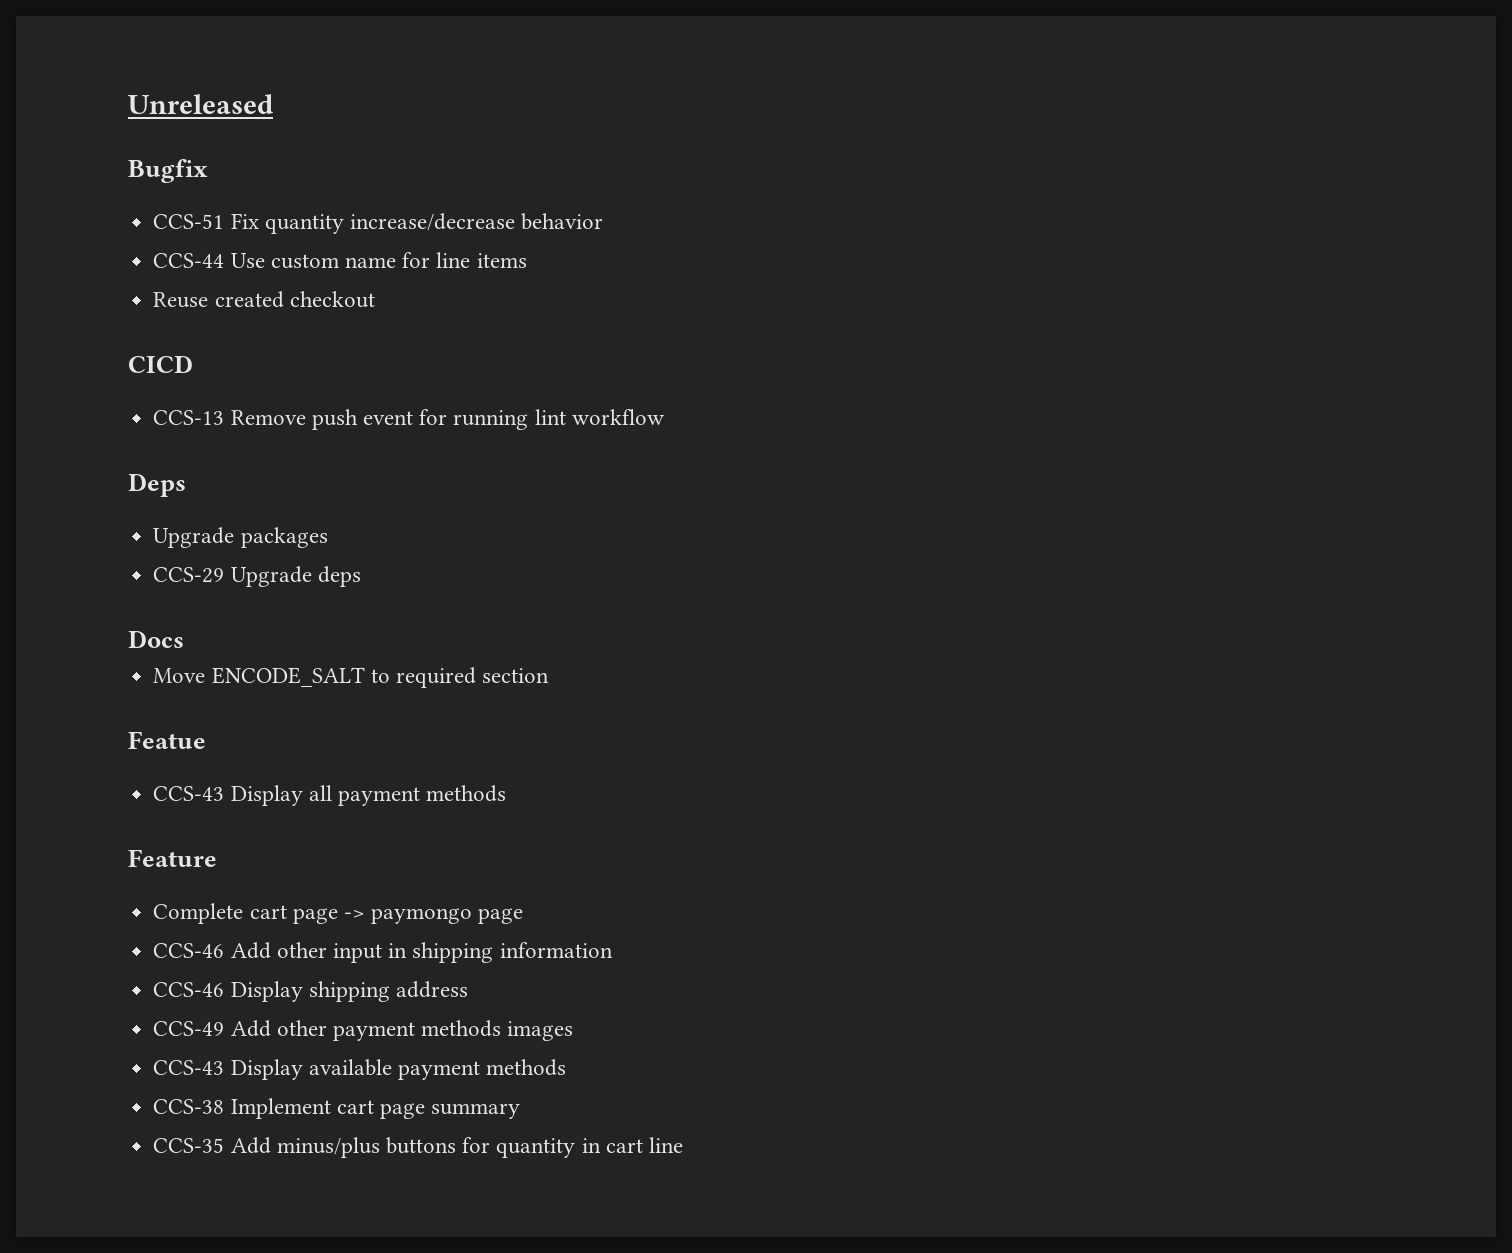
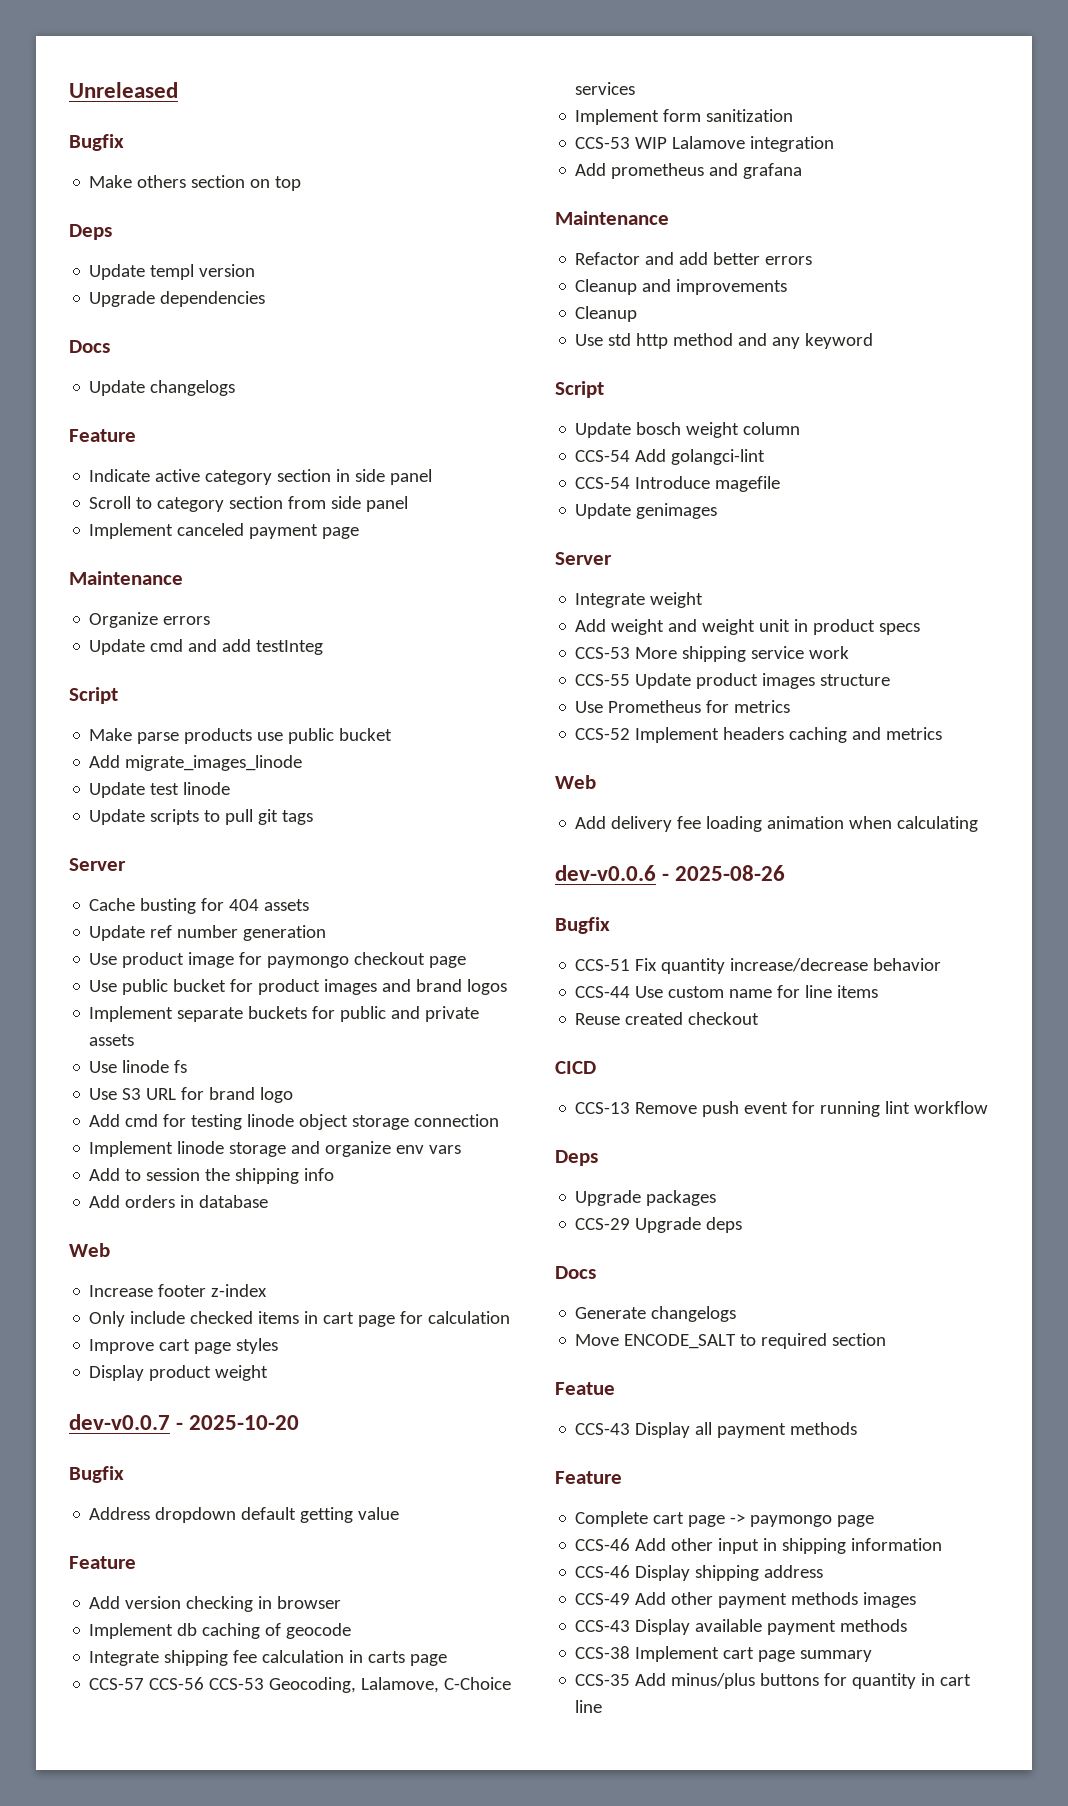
+ Make others section on top
+ Deps
+ Update templ version
+ Upgrade dependencies
+ Docs
+ Update changelogs
+ Feature
+ Indicate active category section in side panel
+ Scroll to category section from side panel
+ Implement canceled payment page
+ Maintenance
+ Organize errors
+ Update cmd and add testInteg
+ Script
+ Make parse products use public bucket
+ Add migrate_images_linode
+ Update test linode
+ Update scripts to pull git tags
+ Server
+ Cache busting for 404 assets
+ Update ref number generation
+ Use product image for paymongo checkout page
+ Use public bucket for product images and brand logos
+ Implement separate buckets for public and private assets
+ Use linode fs
+ Use S3 URL for brand logo
+ Add cmd for testing linode object storage connection
+ Implement linode storage and organize env vars
+ Add to session the shipping info
+ Add orders in database
+ Web
+ Increase footer z-index
+ Only include checked items in cart page for calculation
+ Improve cart page styles
+ Display product weight
+ dev-v0.0.7 - 2025-10-20
+ Bugfix
+ Address dropdown default getting value
+ Feature
+ Add version checking in browser
+ Implement db caching of geocode
+ Integrate shipping fee calculation in carts page
+ CCS-57 CCS-56 CCS-53 Geocoding, Lalamove, C-Choice services
+ Implement form sanitization
+ CCS-53 WIP Lalamove integration
+ Add prometheus and grafana
+ Maintenance
+ Refactor and add better errors
+ Cleanup and improvements
+ Cleanup
+ Use std http method and any keyword
+ Script
+ Update bosch weight column
+ CCS-54 Add golangci-lint
+ CCS-54 Introduce magefile
+ Update genimages
+ Server
+ Integrate weight
+ Add weight and weight unit in product specs
+ CCS-53 More shipping service work
+ CCS-55 Update product images structure
+ Use Prometheus for metrics
+ CCS-52 Implement headers caching and metrics
+ Web
+ Add delivery fee loading animation when calculating
+ dev-v0.0.6 - 2025-08-26
+ Bugfix
+ Generate changelogs

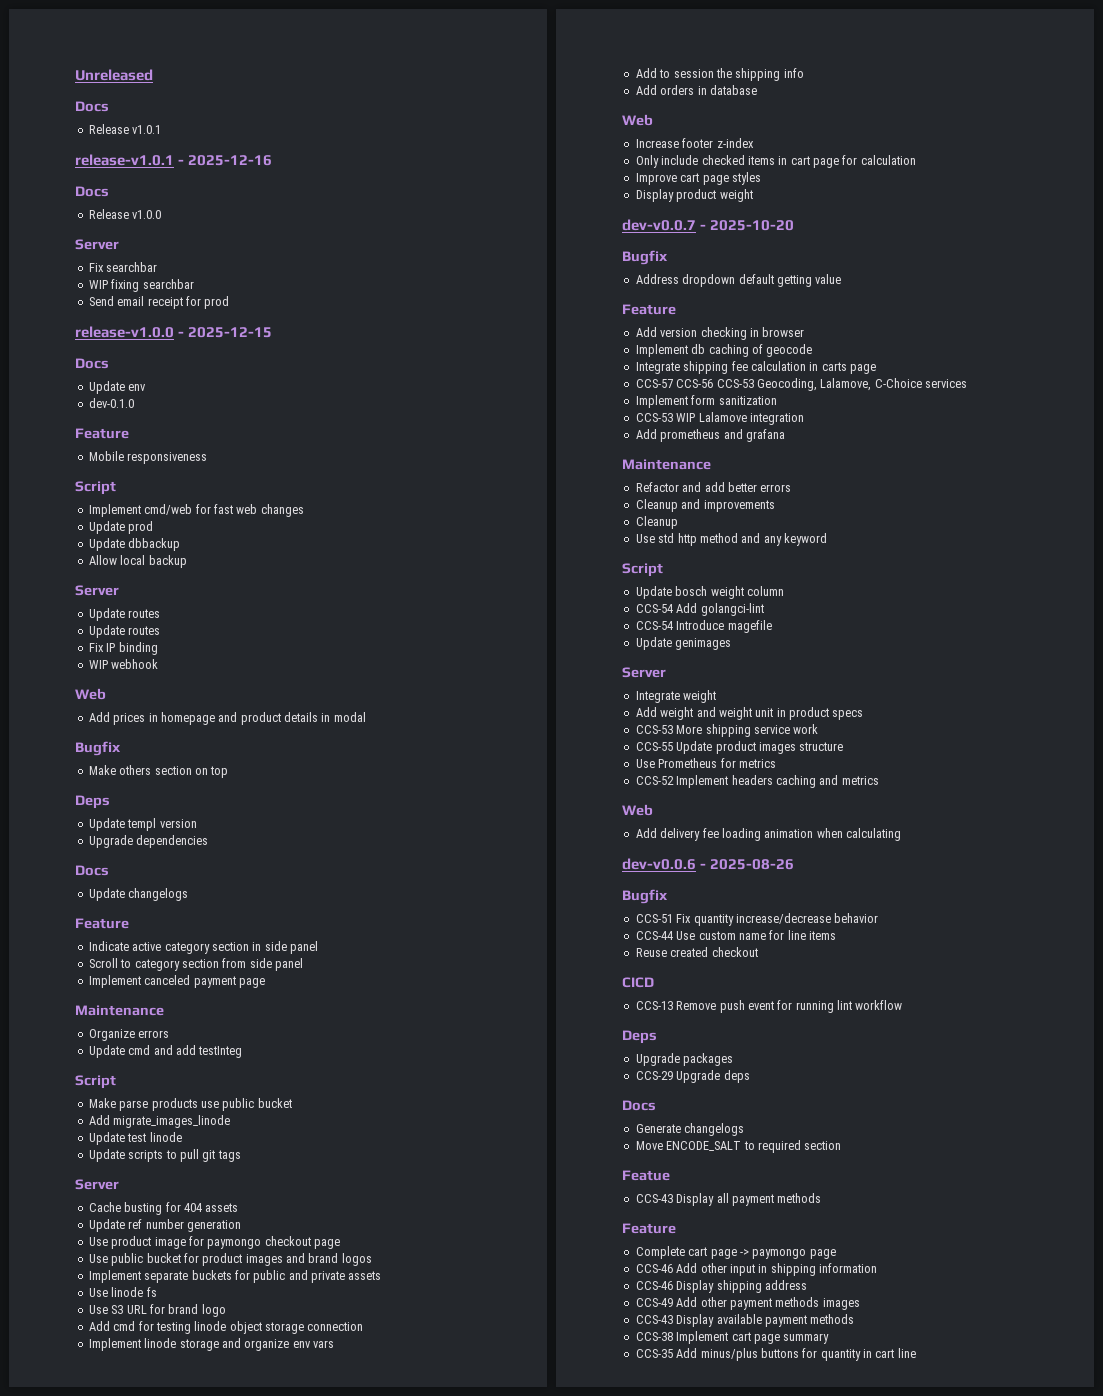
  Unreleased
+ Docs
+ Release v1.0.1
+ release-v1.0.1 - 2025-12-16
+ Docs
+ Release v1.0.0
+ Server
+ Fix searchbar
+ WIP fixing searchbar
+ Send email receipt for prod
+ release-v1.0.0 - 2025-12-15
+ Docs
+ Update env
+ dev-0.1.0
+ Feature
+ Mobile responsiveness
+ Script
+ Implement cmd/web for fast web changes
+ Update prod
+ Update dbbackup
+ Allow local backup
+ Server
+ Update routes
+ Update routes
+ Fix IP binding
+ WIP webhook
+ Web
+ Add prices in homepage and product details in modal

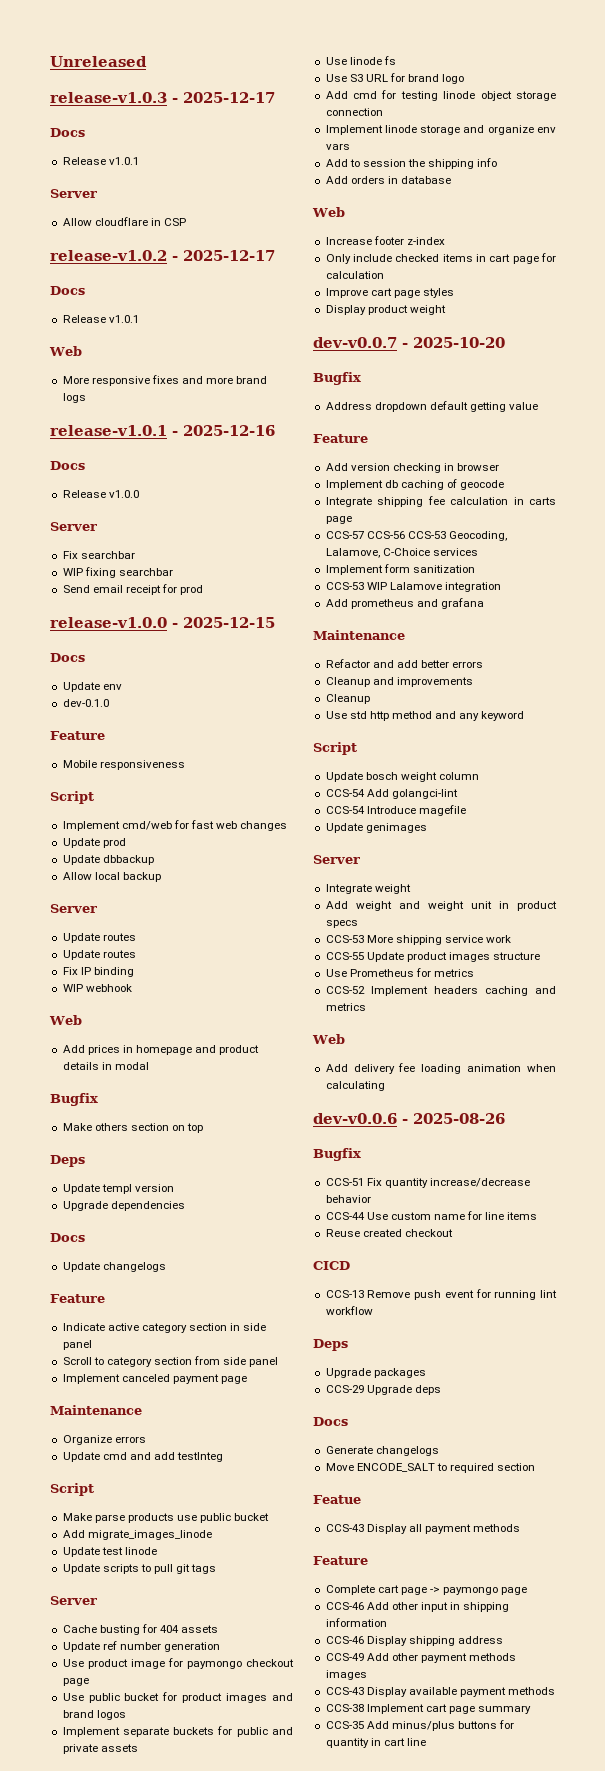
  Unreleased
+ release-v1.0.3 - 2025-12-17
  Docs
  Release v1.0.1
+ Server
+ Allow cloudflare in CSP
+ release-v1.0.2 - 2025-12-17
+ Docs
+ Release v1.0.1
+ Web
+ More responsive fixes and more brand logs

